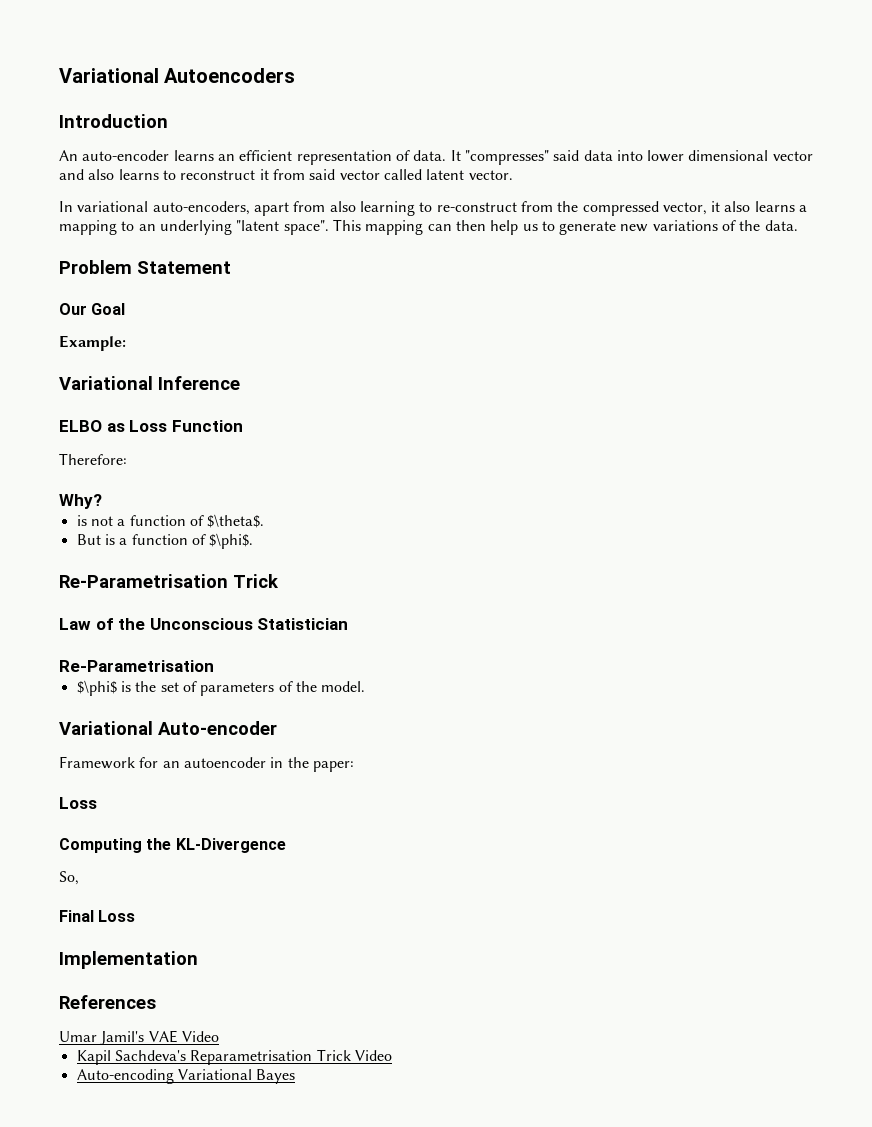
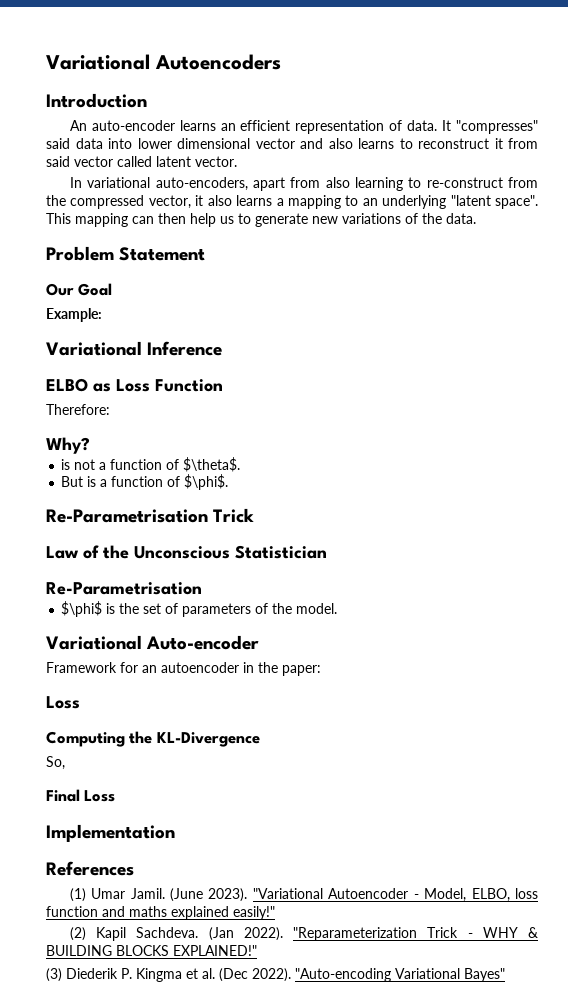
- Umar Jamil's VAE Video
- Kapil Sachdeva's Reparametrisation Trick Video
- Auto-encoding Variational Bayes
+ (1) Umar Jamil. (June 2023). "Variational Autoencoder - Model, ELBO, loss function and maths explained easily!"
+ (2) Kapil Sachdeva. (Jan 2022). "Reparameterization Trick - WHY & BUILDING BLOCKS EXPLAINED!"
+ (3) Diederik P. Kingma et al. (Dec 2022). "Auto-encoding Variational Bayes"

